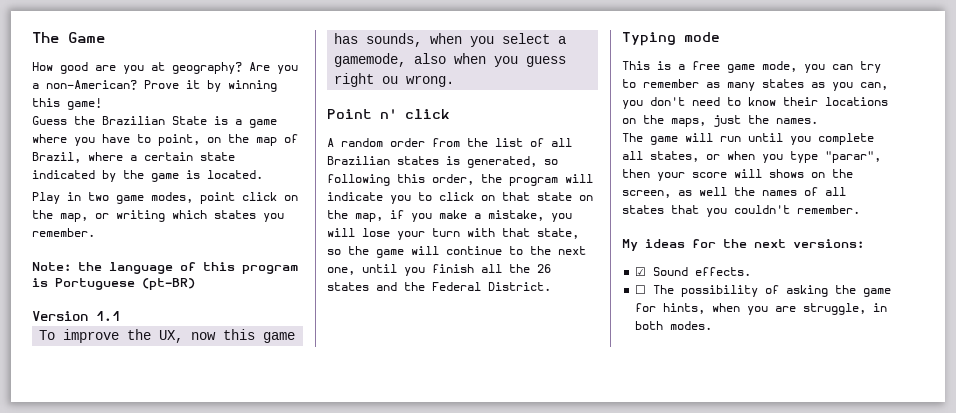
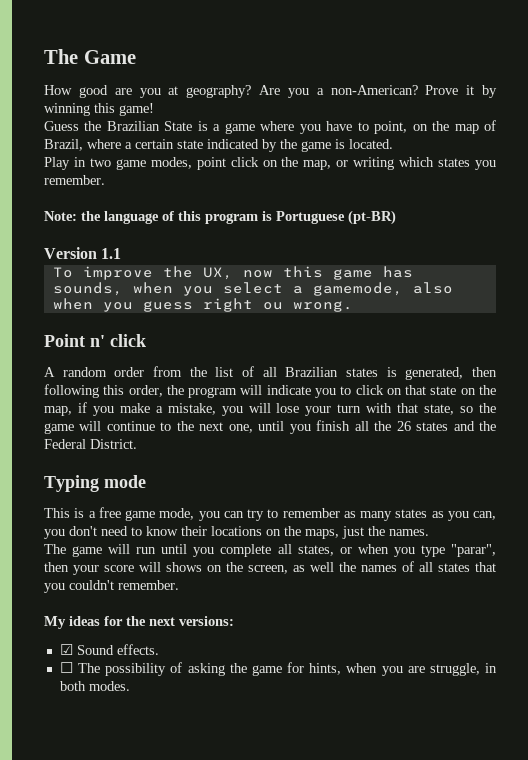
- A random order from the list of all Brazilian states is generated, so following this order, the program will indicate you to click on that state on the map, if you make a mistake, you will lose your turn with that state, so the game will continue to the next one, until you finish all the 26 states and the Federal District.
+ A random order from the list of all Brazilian states is generated, then following this order, the program will indicate you to click on that state on the map, if you make a mistake, you will lose your turn with that state, so the game will continue to the next one, until you finish all the 26 states and the Federal District.

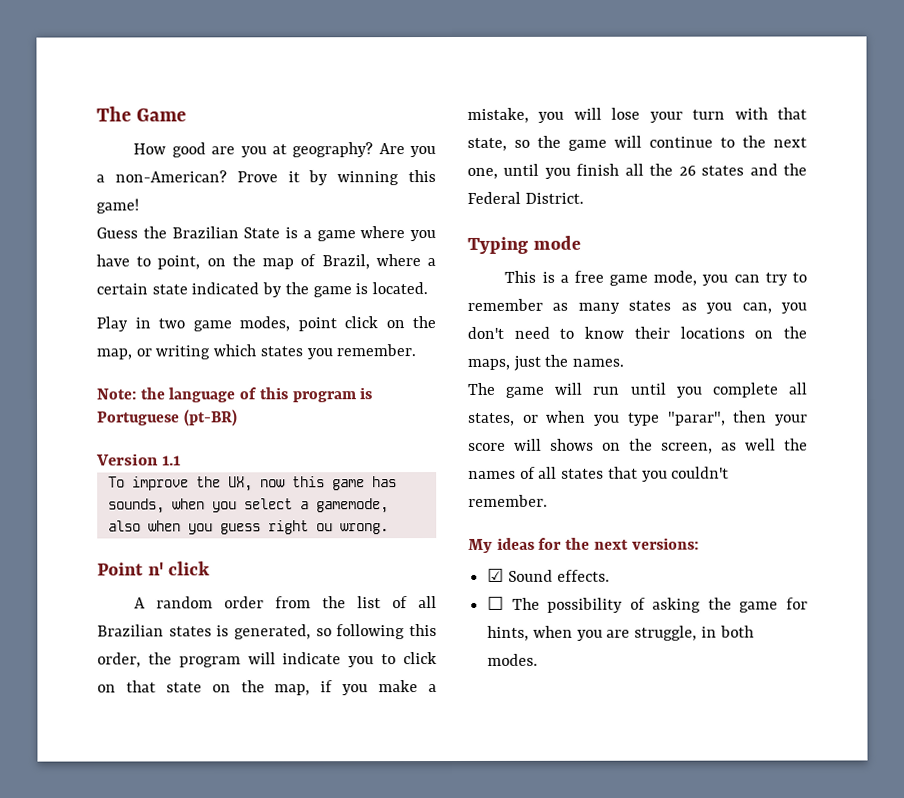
- A random order from the list of all Brazilian states is generated, then following this order, the program will indicate you to click on that state on the map, if you make a mistake, you will lose your turn with that state, so the game will continue to the next one, until you finish all the 26 states and the Federal District.
+ A random order from the list of all Brazilian states is generated, so following this order, the program will indicate you to click on that state on the map, if you make a mistake, you will lose your turn with that state, so the game will continue to the next one, until you finish all the 26 states and the Federal District.

